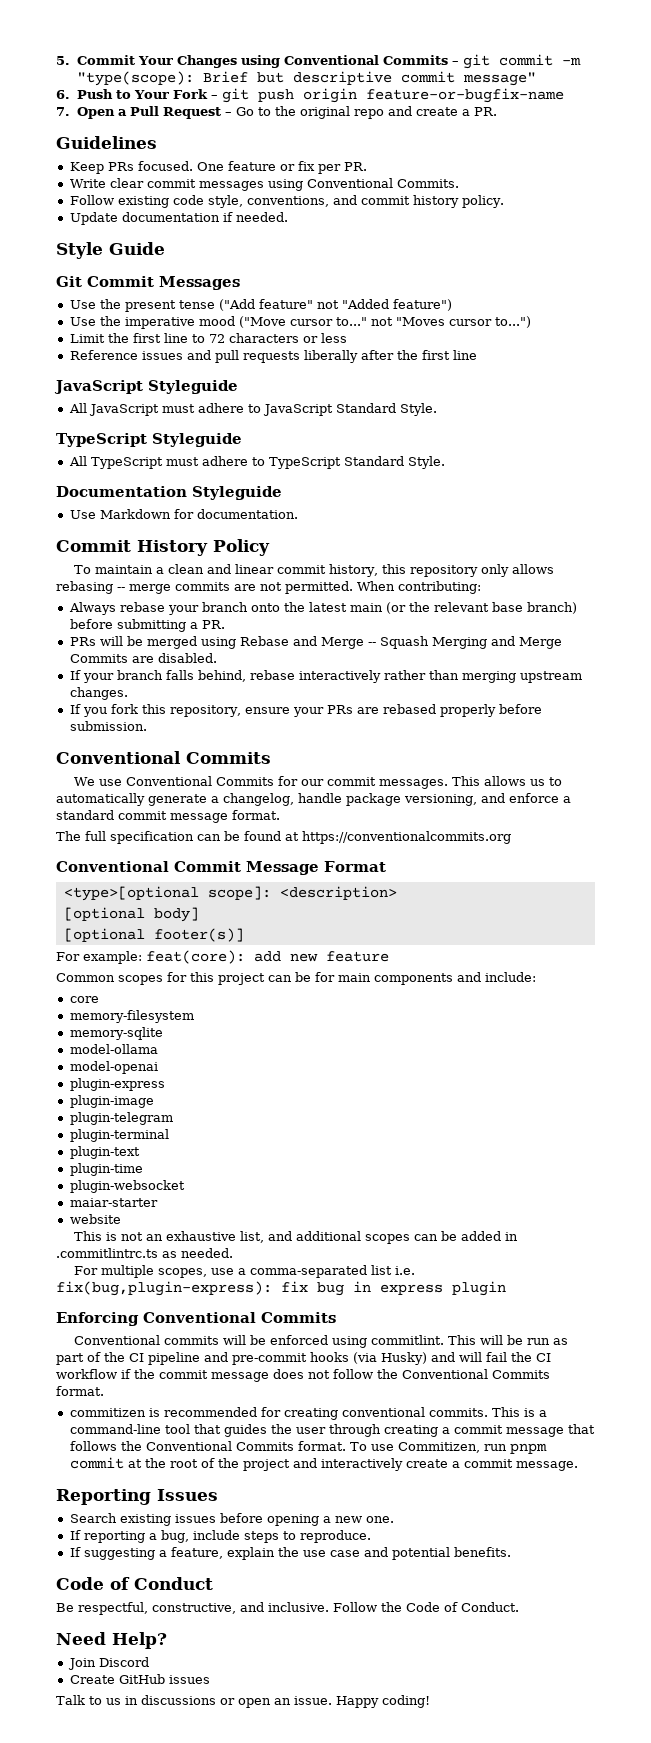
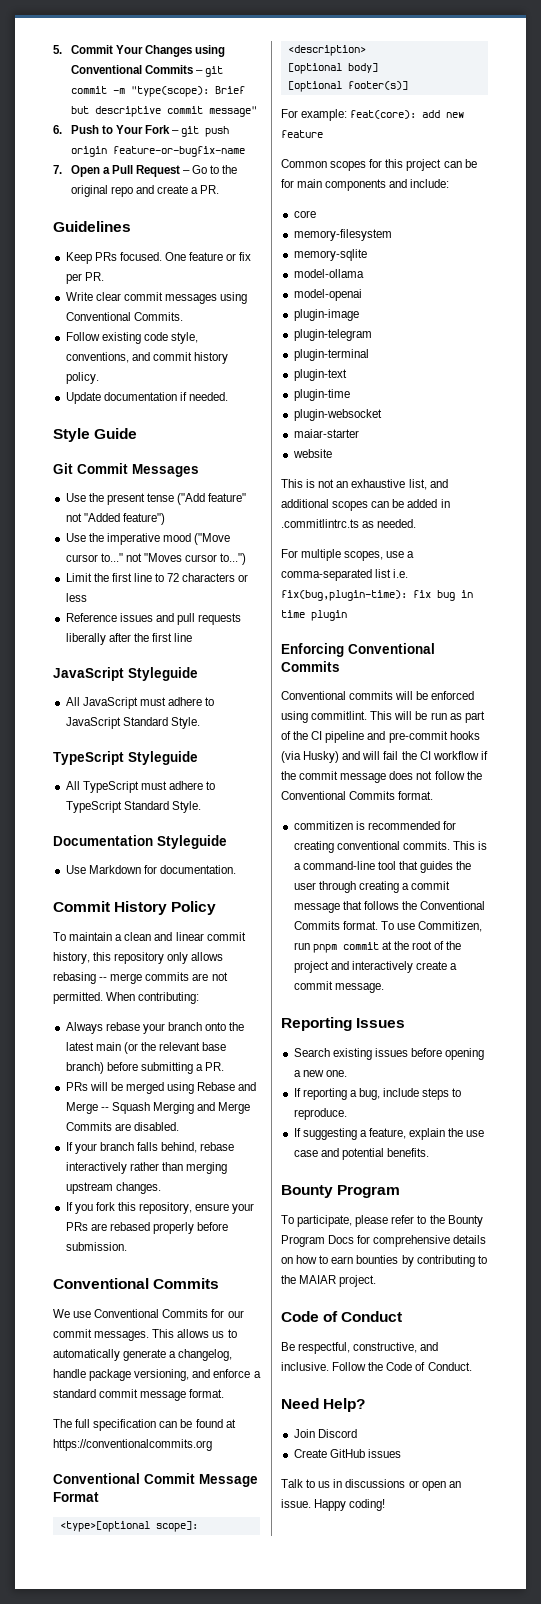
- plugin-express
- For multiple scopes, use a comma-separated list i.e. fix(bug,plugin-express): fix bug in express plugin
+ For multiple scopes, use a comma-separated list i.e. fix(bug,plugin-time): fix bug in time plugin
  If suggesting a feature, explain the use case and potential benefits.
+ Bounty Program
+ To participate, please refer to the Bounty Program Docs for comprehensive details on how to earn bounties by contributing to the MAIAR project.

